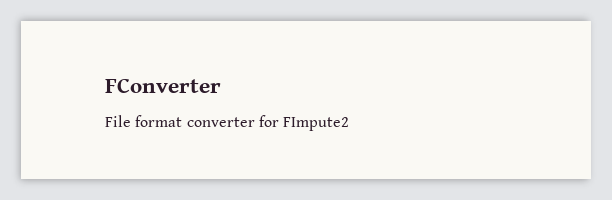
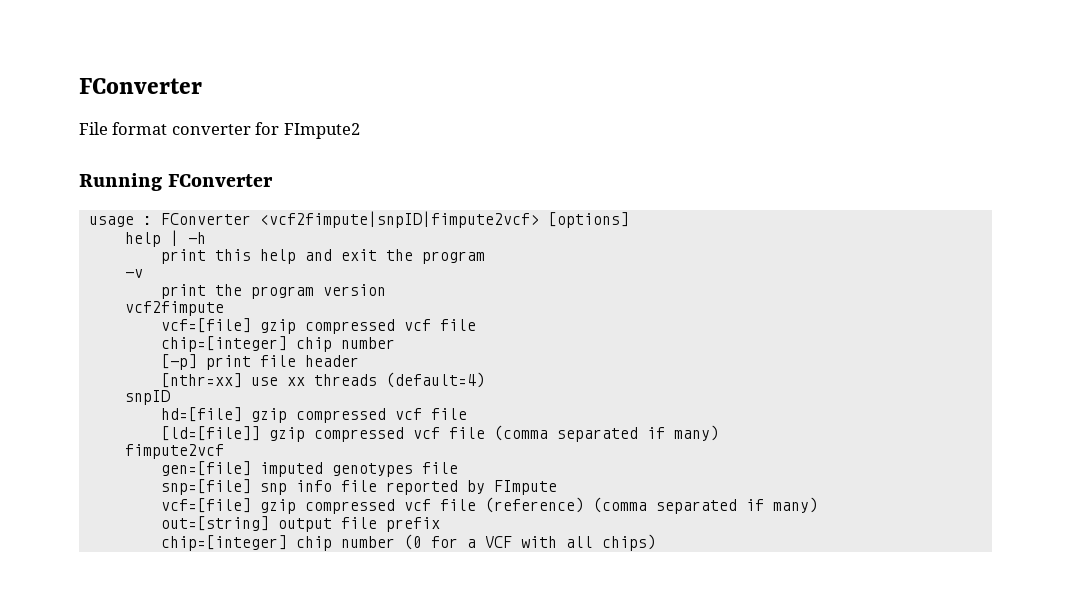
+ Running FConverter
+ usage : FConverter <vcf2fimpute|snpID|fimpute2vcf> [options]
+ help | -h
+ print this help and exit the program
+ -v
+ print the program version
+ vcf2fimpute
+ vcf=[file] gzip compressed vcf file
+ chip=[integer] chip number
+ [-p] print file header
+ [nthr=xx] use xx threads (default=4)
+ snpID
+ hd=[file] gzip compressed vcf file
+ [ld=[file]] gzip compressed vcf file (comma separated if many)
+ fimpute2vcf
+ gen=[file] imputed genotypes file
+ snp=[file] snp info file reported by FImpute
+ vcf=[file] gzip compressed vcf file (reference) (comma separated if many)
+ out=[string] output file prefix
+ chip=[integer] chip number (0 for a VCF with all chips)

